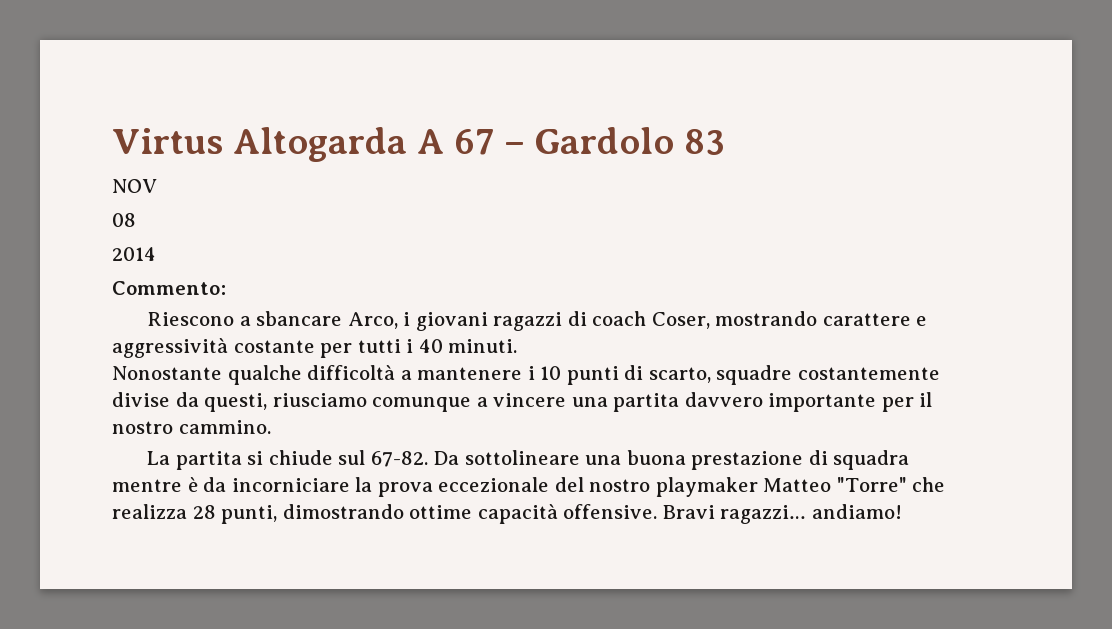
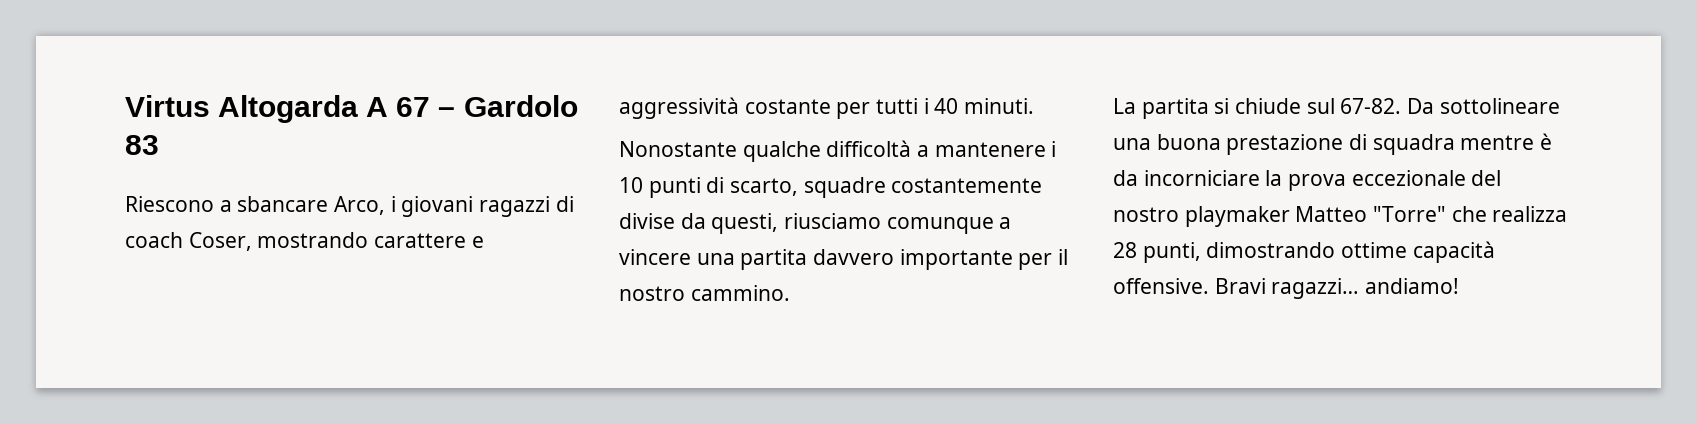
- NOV
- 08
- 2014
- Commento:

